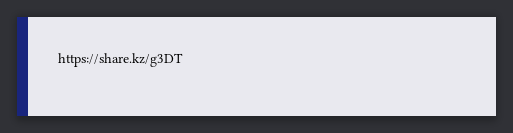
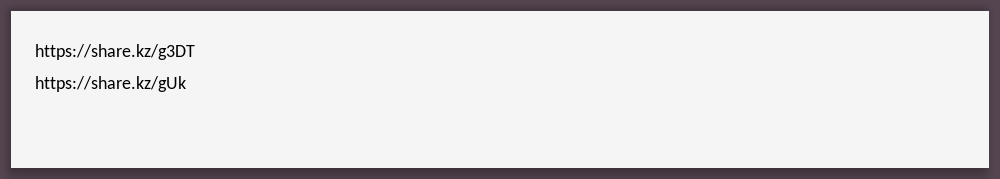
+ https://share.kz/gUk

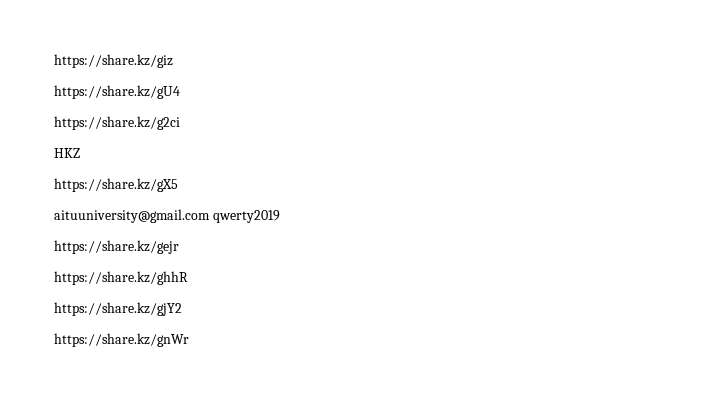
- https://share.kz/g3DT
- https://share.kz/gUk
+ https://share.kz/giz
+ https://share.kz/gU4
+ https://share.kz/g2ci
+ HKZ
+ https://share.kz/gX5
+ aituuniversity@gmail.com qwerty2019
+ https://share.kz/gejr
+ https://share.kz/ghhR
+ https://share.kz/gjY2
+ https://share.kz/gnWr

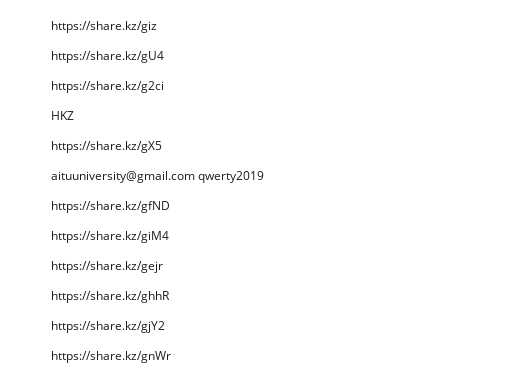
+ https://share.kz/gfND
+ https://share.kz/giM4

